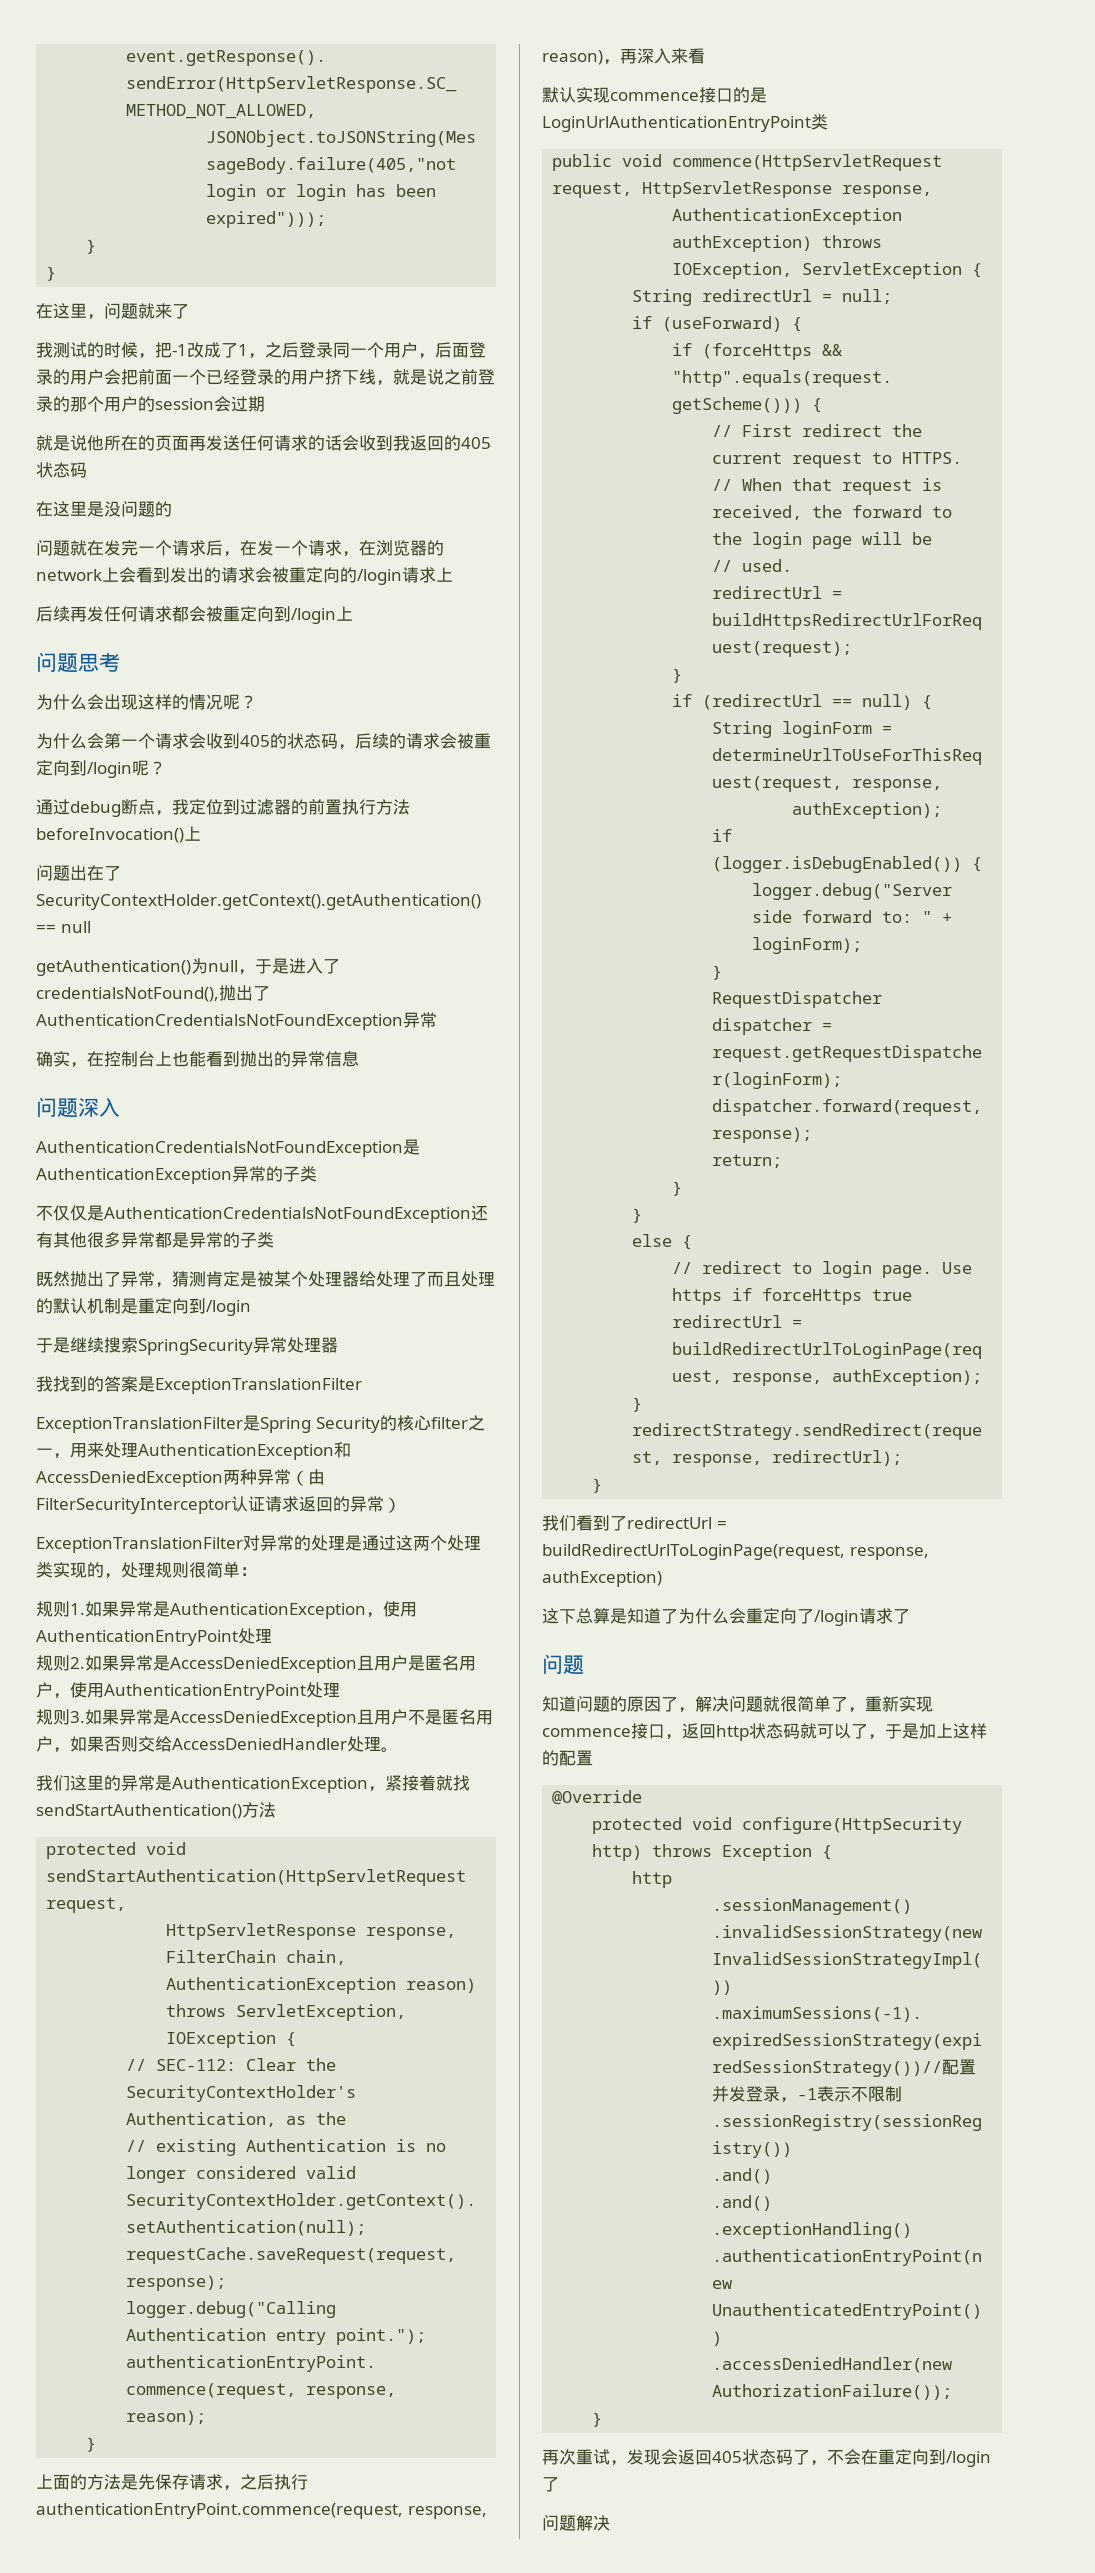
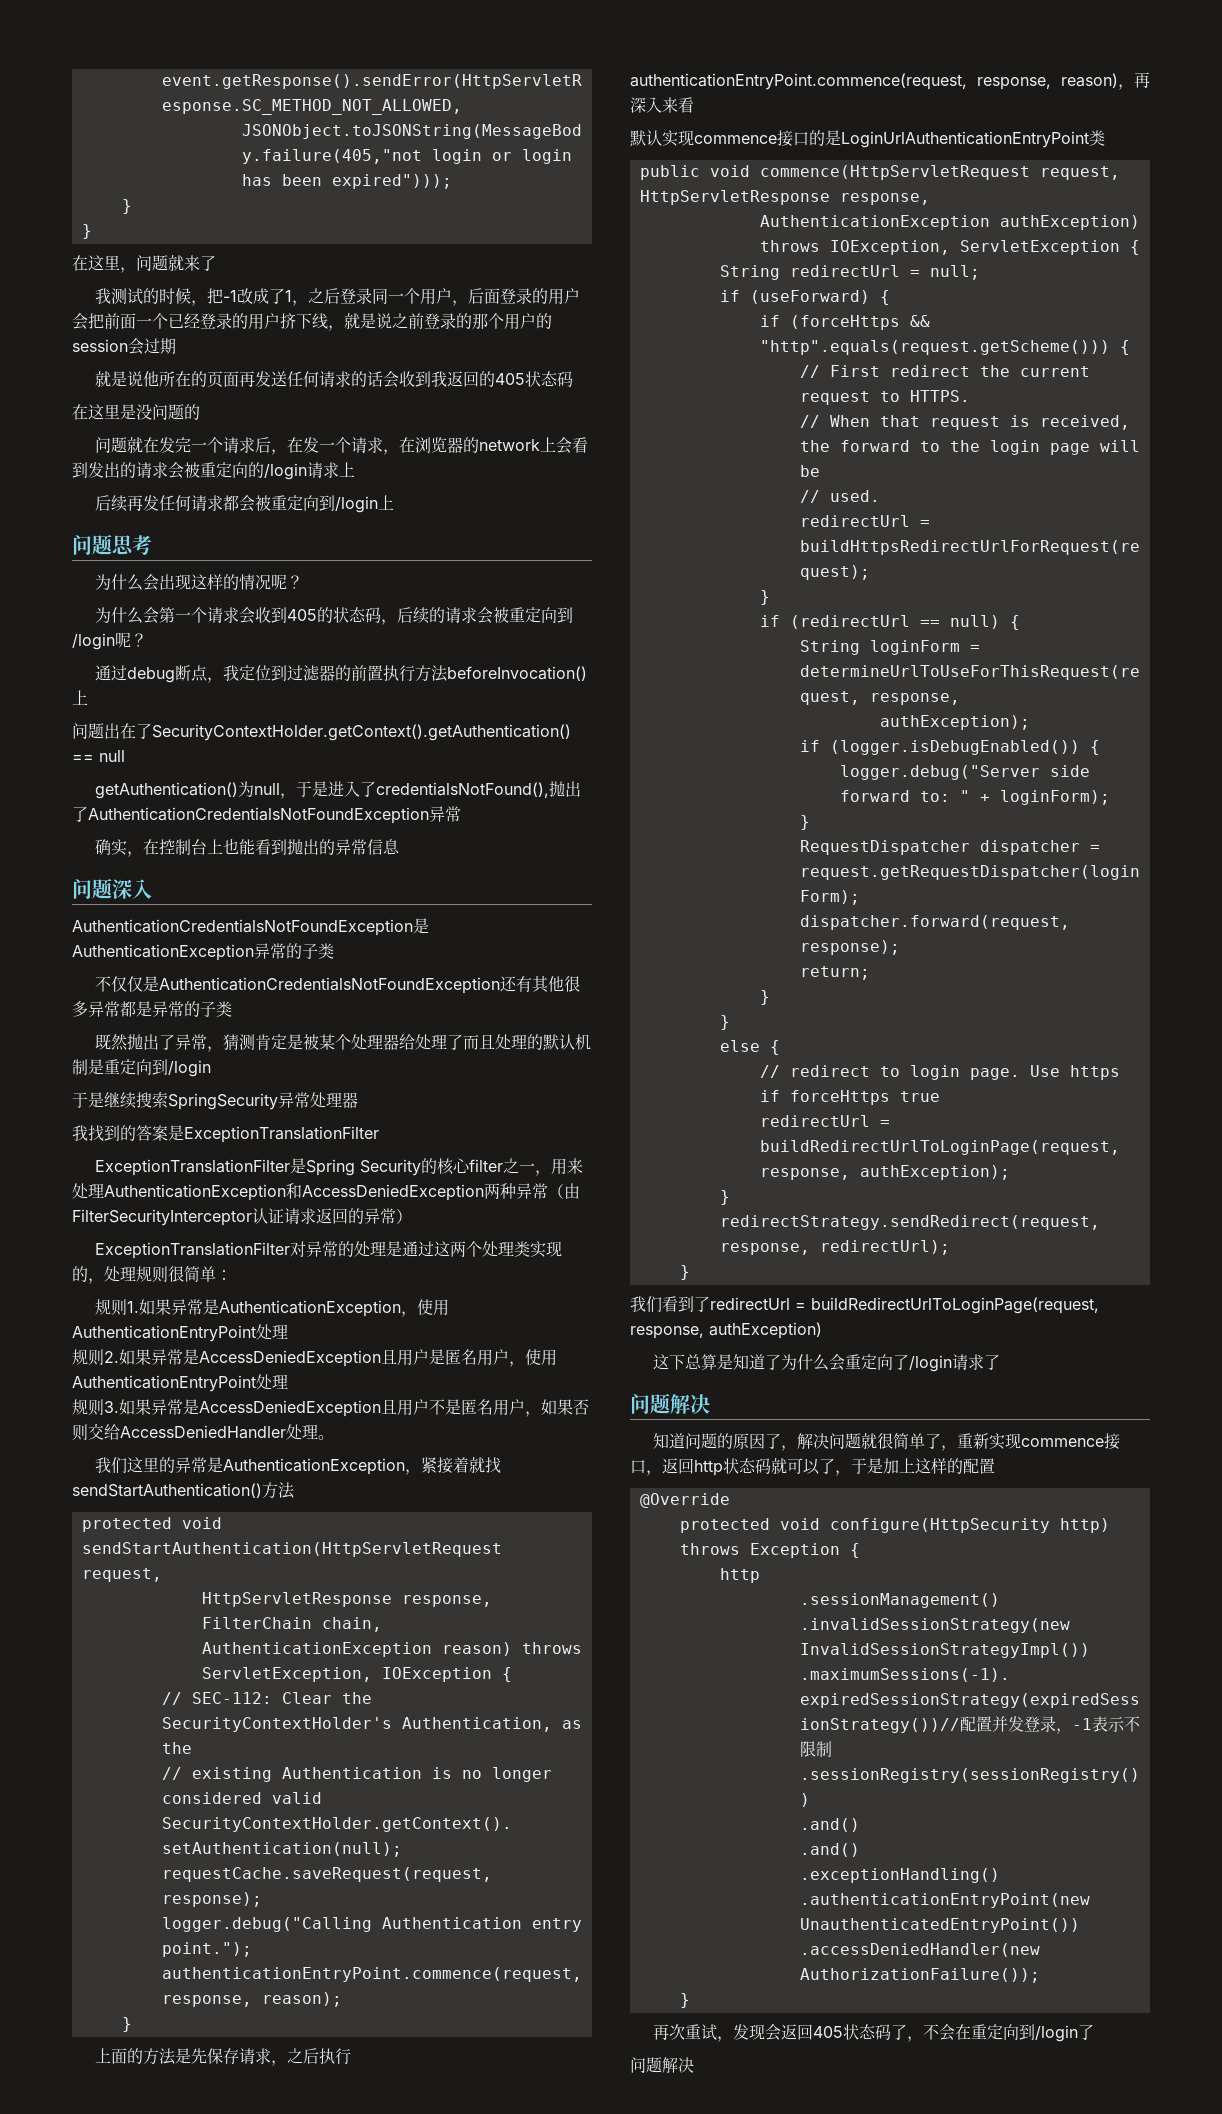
  这下总算是知道了为什么会重定向了/login请求了
- 问题
+ 问题解决

